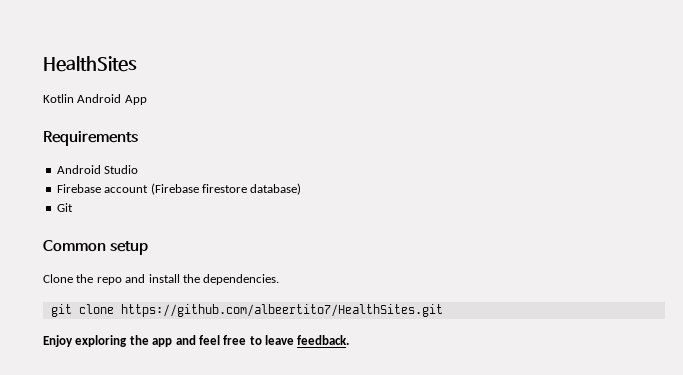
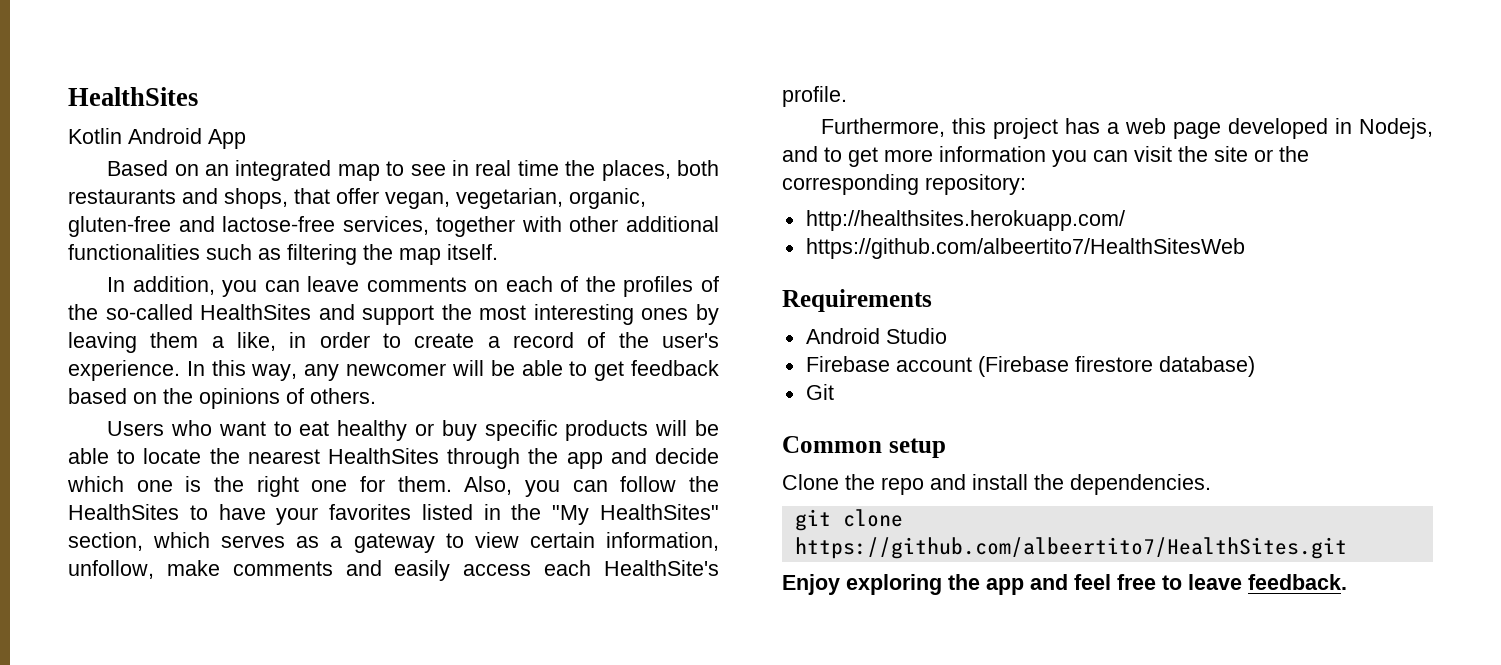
+ Based on an integrated map to see in real time the places, both restaurants and shops, that offer vegan, vegetarian, organic, gluten-free and lactose-free services, together with other additional functionalities such as filtering the map itself.
+ In addition, you can leave comments on each of the profiles of the so-called HealthSites and support the most interesting ones by leaving them a like, in order to create a record of the user's experience. In this way, any newcomer will be able to get feedback based on the opinions of others.
+ Users who want to eat healthy or buy specific products will be able to locate the nearest HealthSites through the app and decide which one is the right one for them. Also, you can follow the HealthSites to have your favorites listed in the "My HealthSites" section, which serves as a gateway to view certain information, unfollow, make comments and easily access each HealthSite's profile.
+ Furthermore, this project has a web page developed in Nodejs, and to get more information you can visit the site or the corresponding repository:
+ http://healthsites.herokuapp.com/
+ https://github.com/albeertito7/HealthSitesWeb

